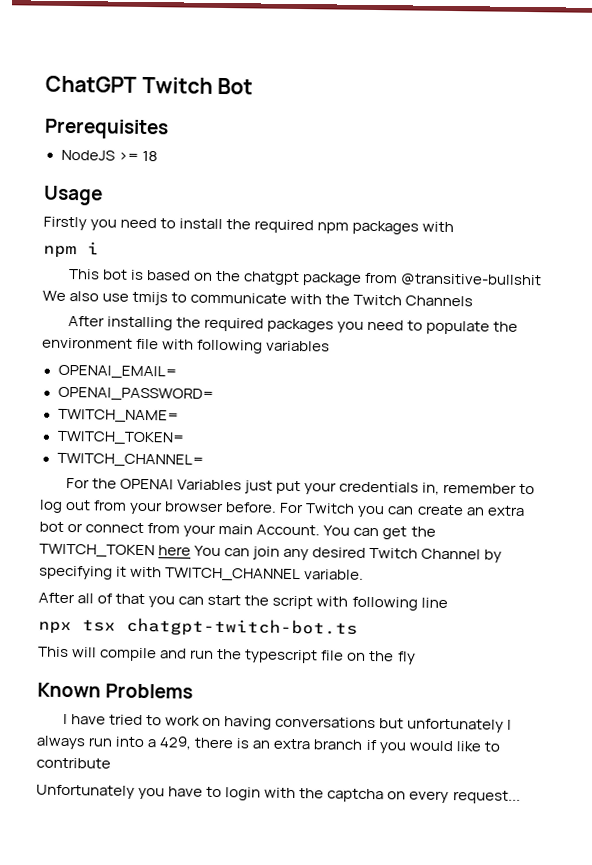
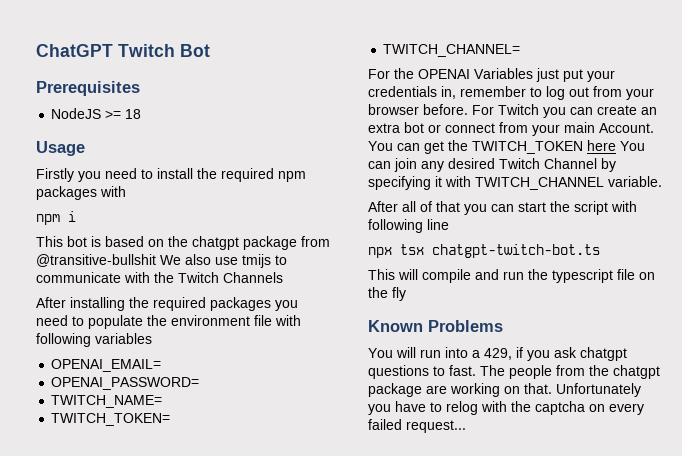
- I have tried to work on having conversations but unfortunately I always run into a 429, there is an extra branch if you would like to contribute
- Unfortunately you have to login with the captcha on every request...
+ You will run into a 429, if you ask chatgpt questions to fast. The people from the chatgpt package are working on that. Unfortunately you have to relog with the captcha on every failed request...

